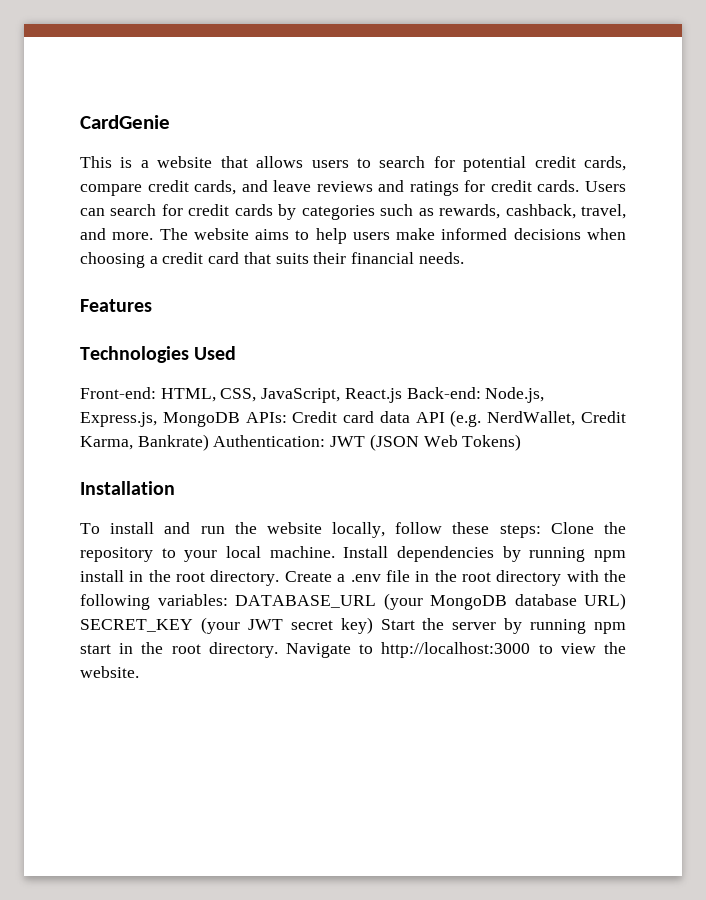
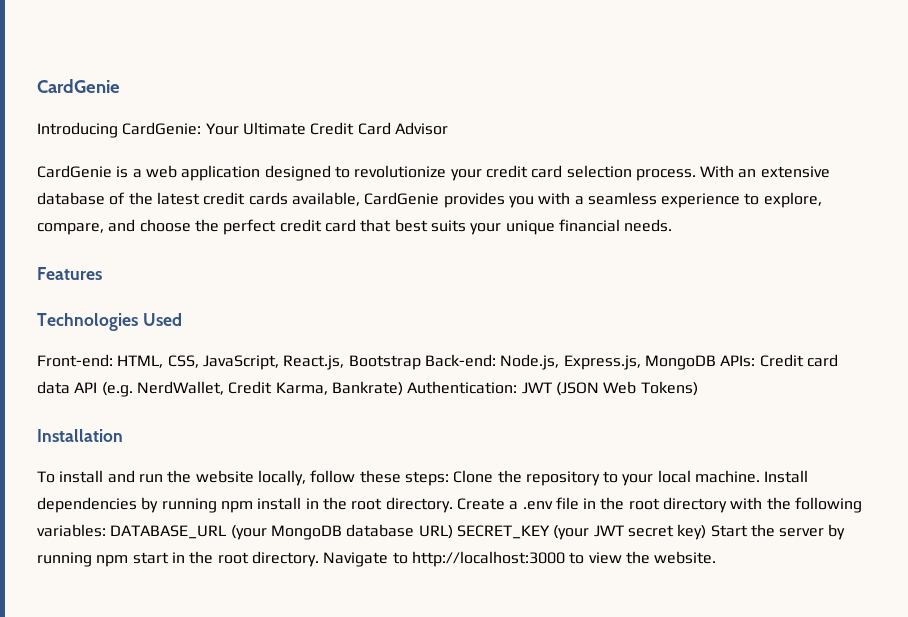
- This is a website that allows users to search for potential credit cards, compare credit cards, and leave reviews and ratings for credit cards. Users can search for credit cards by categories such as rewards, cashback, travel, and more. The website aims to help users make informed decisions when choosing a credit card that suits their financial needs.
+ Introducing CardGenie: Your Ultimate Credit Card Advisor
+ CardGenie is a web application designed to revolutionize your credit card selection process. With an extensive database of the latest credit cards available, CardGenie provides you with a seamless experience to explore, compare, and choose the perfect credit card that best suits your unique financial needs.
- Front-end: HTML, CSS, JavaScript, React.js Back-end: Node.js, Express.js, MongoDB APIs: Credit card data API (e.g. NerdWallet, Credit Karma, Bankrate) Authentication: JWT (JSON Web Tokens)
+ Front-end: HTML, CSS, JavaScript, React.js, Bootstrap Back-end: Node.js, Express.js, MongoDB APIs: Credit card data API (e.g. NerdWallet, Credit Karma, Bankrate) Authentication: JWT (JSON Web Tokens)

